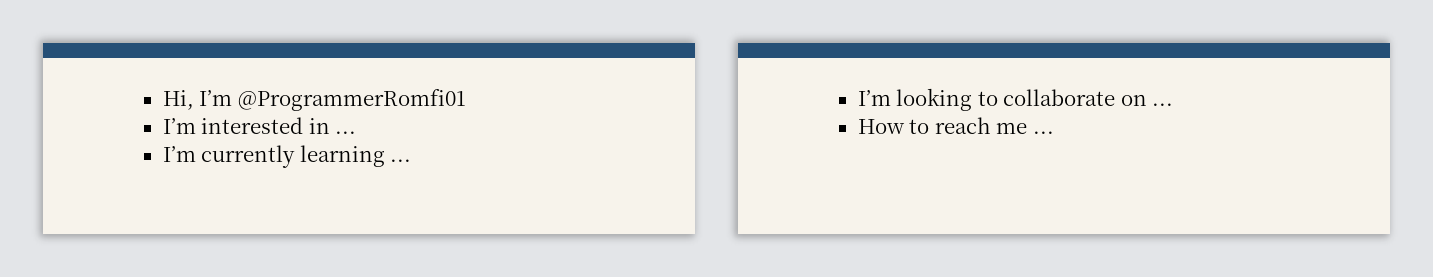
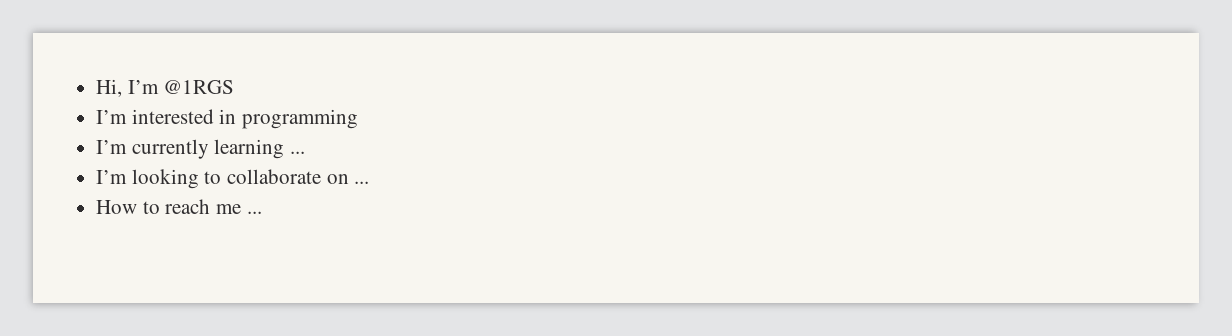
- Hi, I’m @ProgrammerRomfi01
+ Hi, I’m @1RGS
- I’m interested in ...
+ I’m interested in programming

